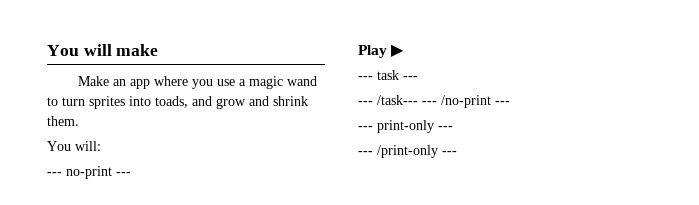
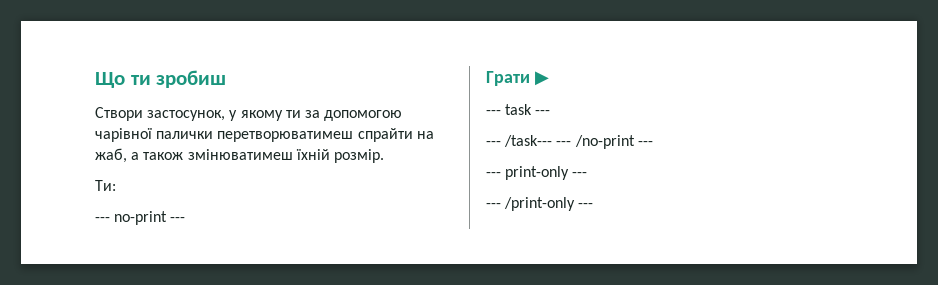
- You will make
- Make an app where you use a magic wand to turn sprites into toads, and grow and shrink them.
- You will:
+ Що ти зробиш
+ Створи застосунок, у якому ти за допомогою чарівної палички перетворюватимеш спрайти на жаб, а також змінюватимеш їхній розмір.
+ Ти:
- Play ▶
+ Грати ▶

